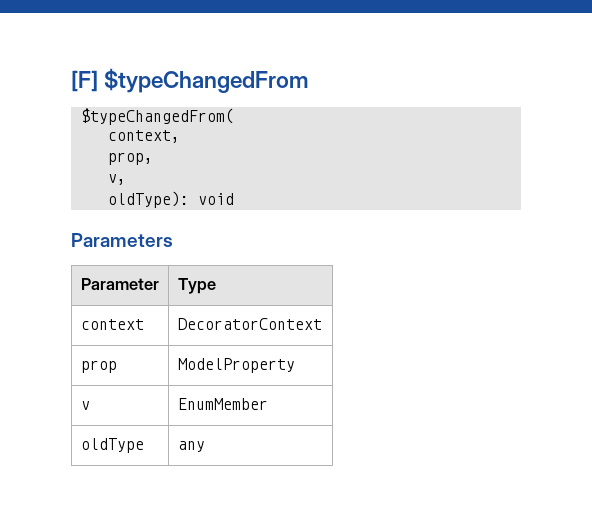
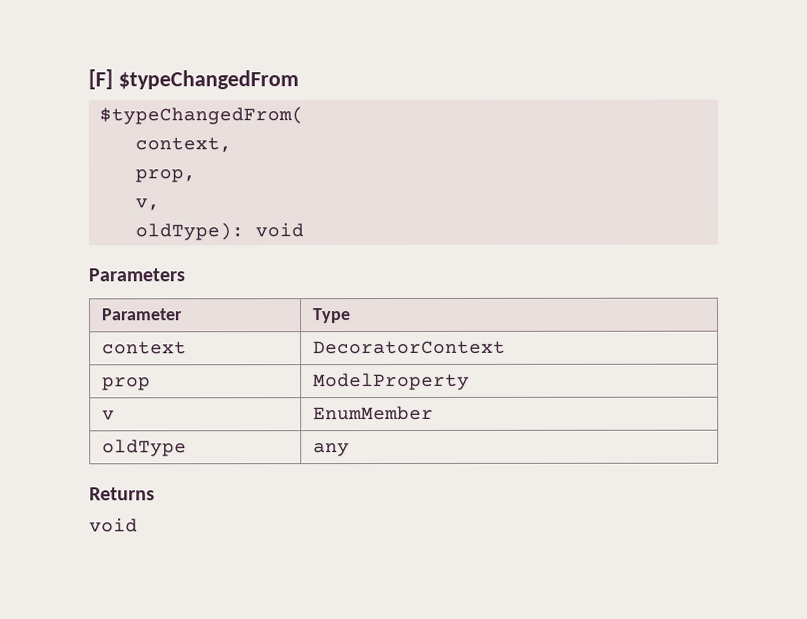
+ Returns
+ void

